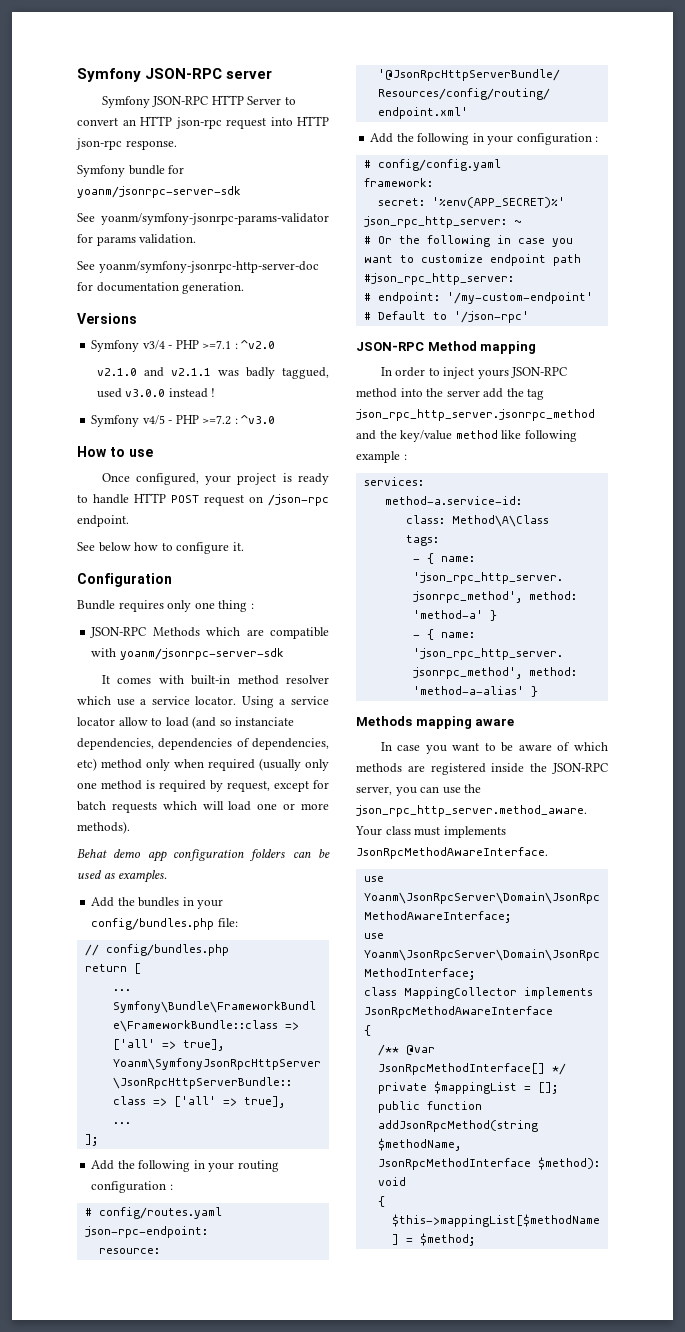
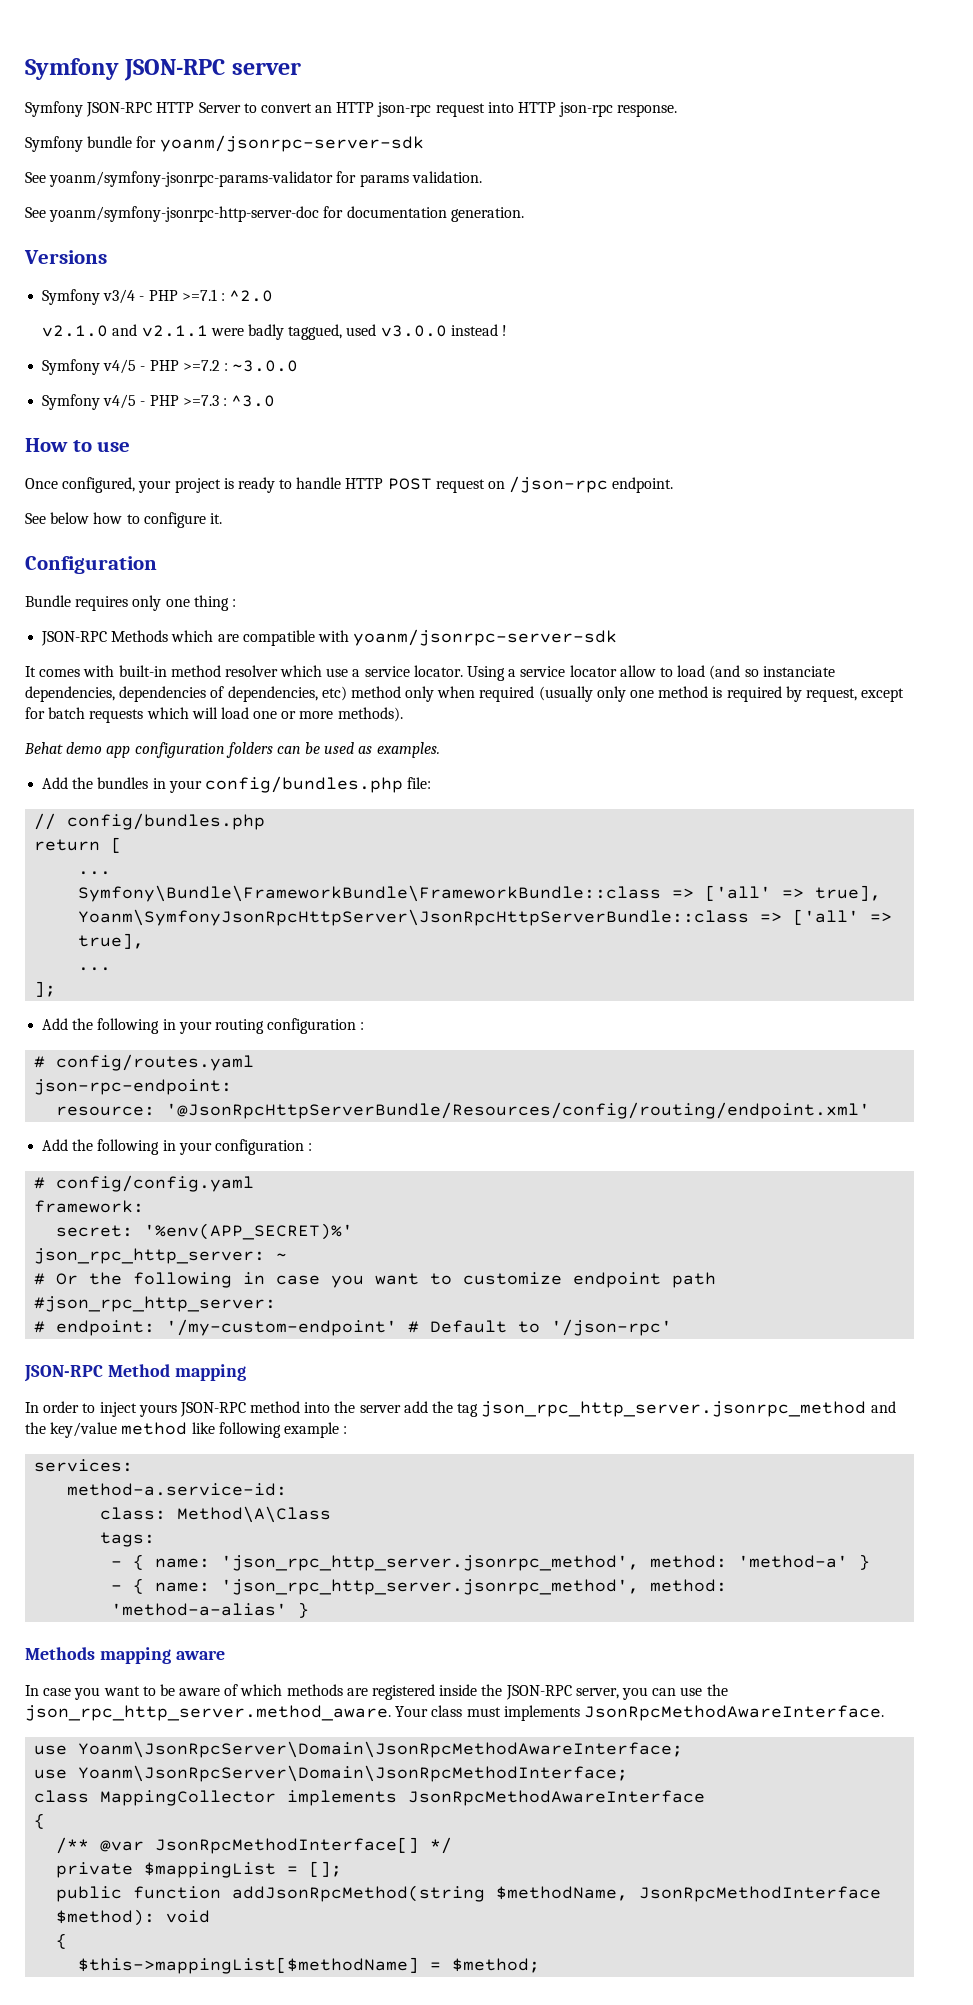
- Symfony v3/4 - PHP >=7.1 : ^v2.0
+ Symfony v3/4 - PHP >=7.1 : ^2.0
- v2.1.0 and v2.1.1 was badly taggued, used v3.0.0 instead !
+ v2.1.0 and v2.1.1 were badly taggued, used v3.0.0 instead !
- Symfony v4/5 - PHP >=7.2 : ^v3.0
+ Symfony v4/5 - PHP >=7.2 : ~3.0.0
+ Symfony v4/5 - PHP >=7.3 : ^3.0

